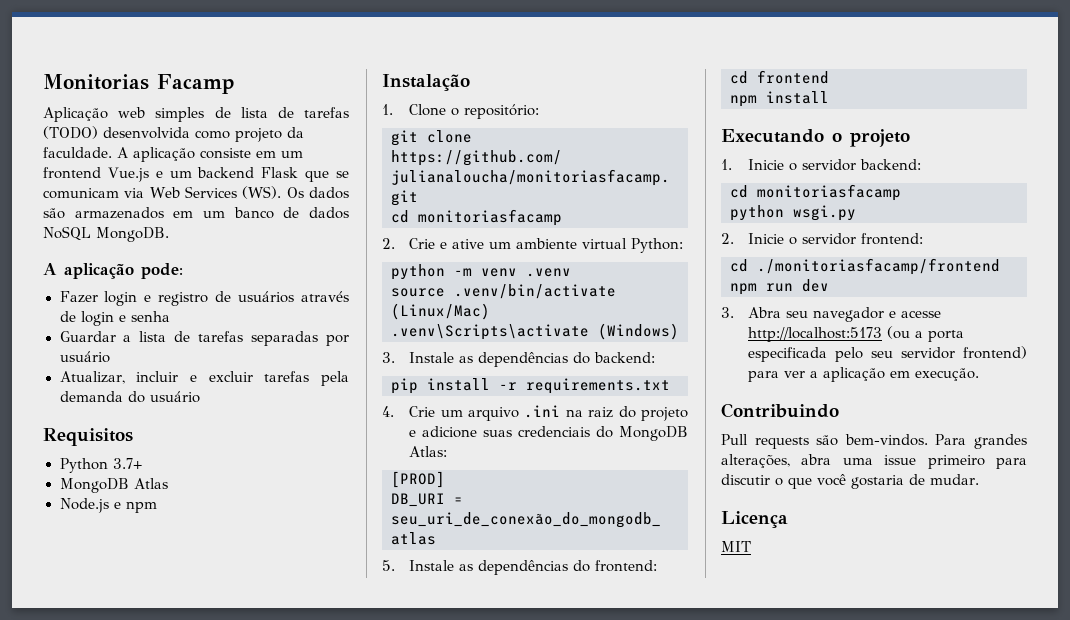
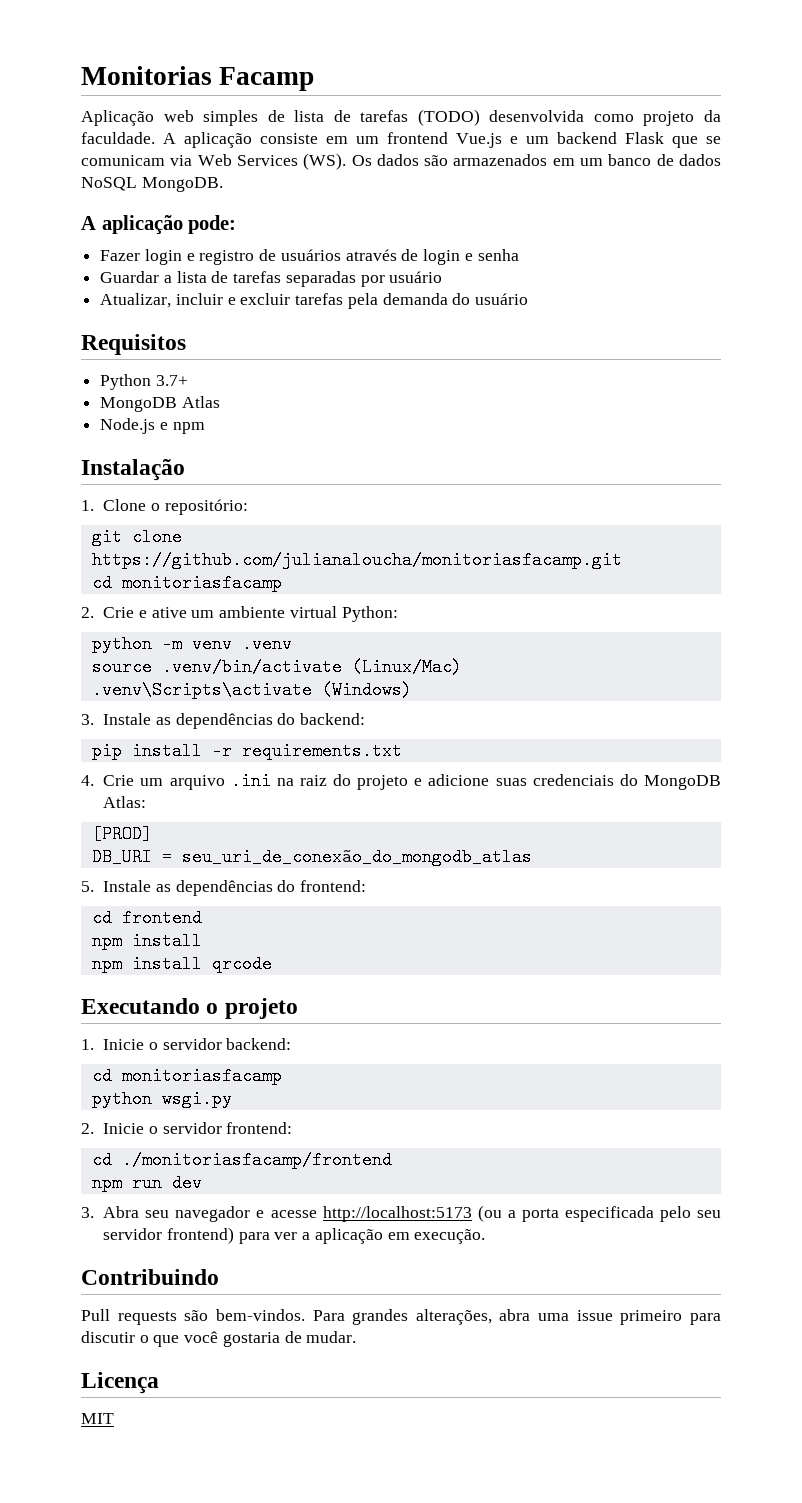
+ npm install qrcode

